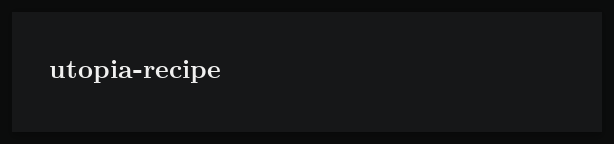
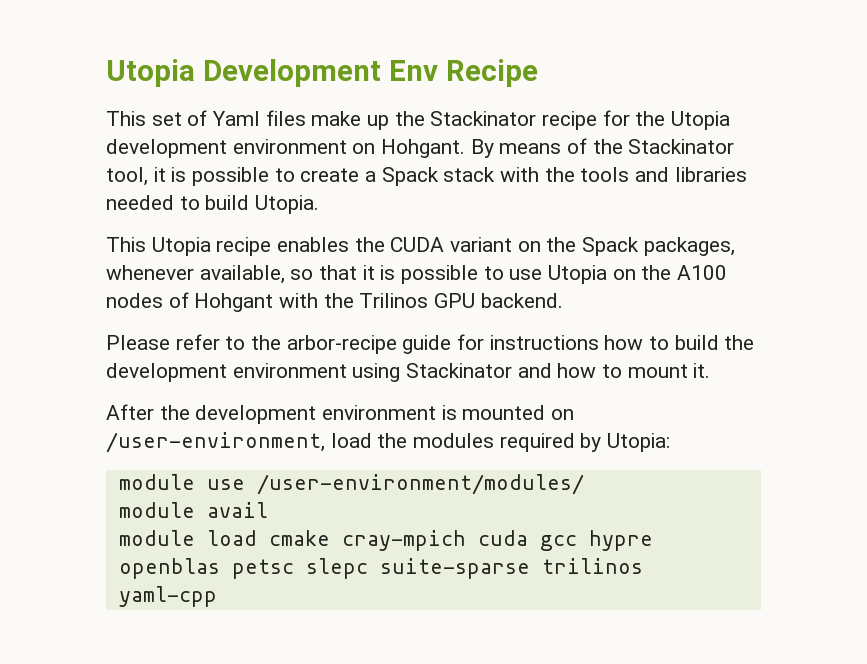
- utopia-recipe
+ Utopia Development Env Recipe
+ This set of Yaml files make up the Stackinator recipe for the Utopia development environment on Hohgant. By means of the Stackinator tool, it is possible to create a Spack stack with the tools and libraries needed to build Utopia.
+ This Utopia recipe enables the CUDA variant on the Spack packages, whenever available, so that it is possible to use Utopia on the A100 nodes of Hohgant with the Trilinos GPU backend.
+ Please refer to the arbor-recipe guide for instructions how to build the development environment using Stackinator and how to mount it.
+ After the development environment is mounted on /user-environment, load the modules required by Utopia:
+ module use /user-environment/modules/
+ module avail
+ module load cmake cray-mpich cuda gcc hypre openblas petsc slepc suite-sparse trilinos yaml-cpp

